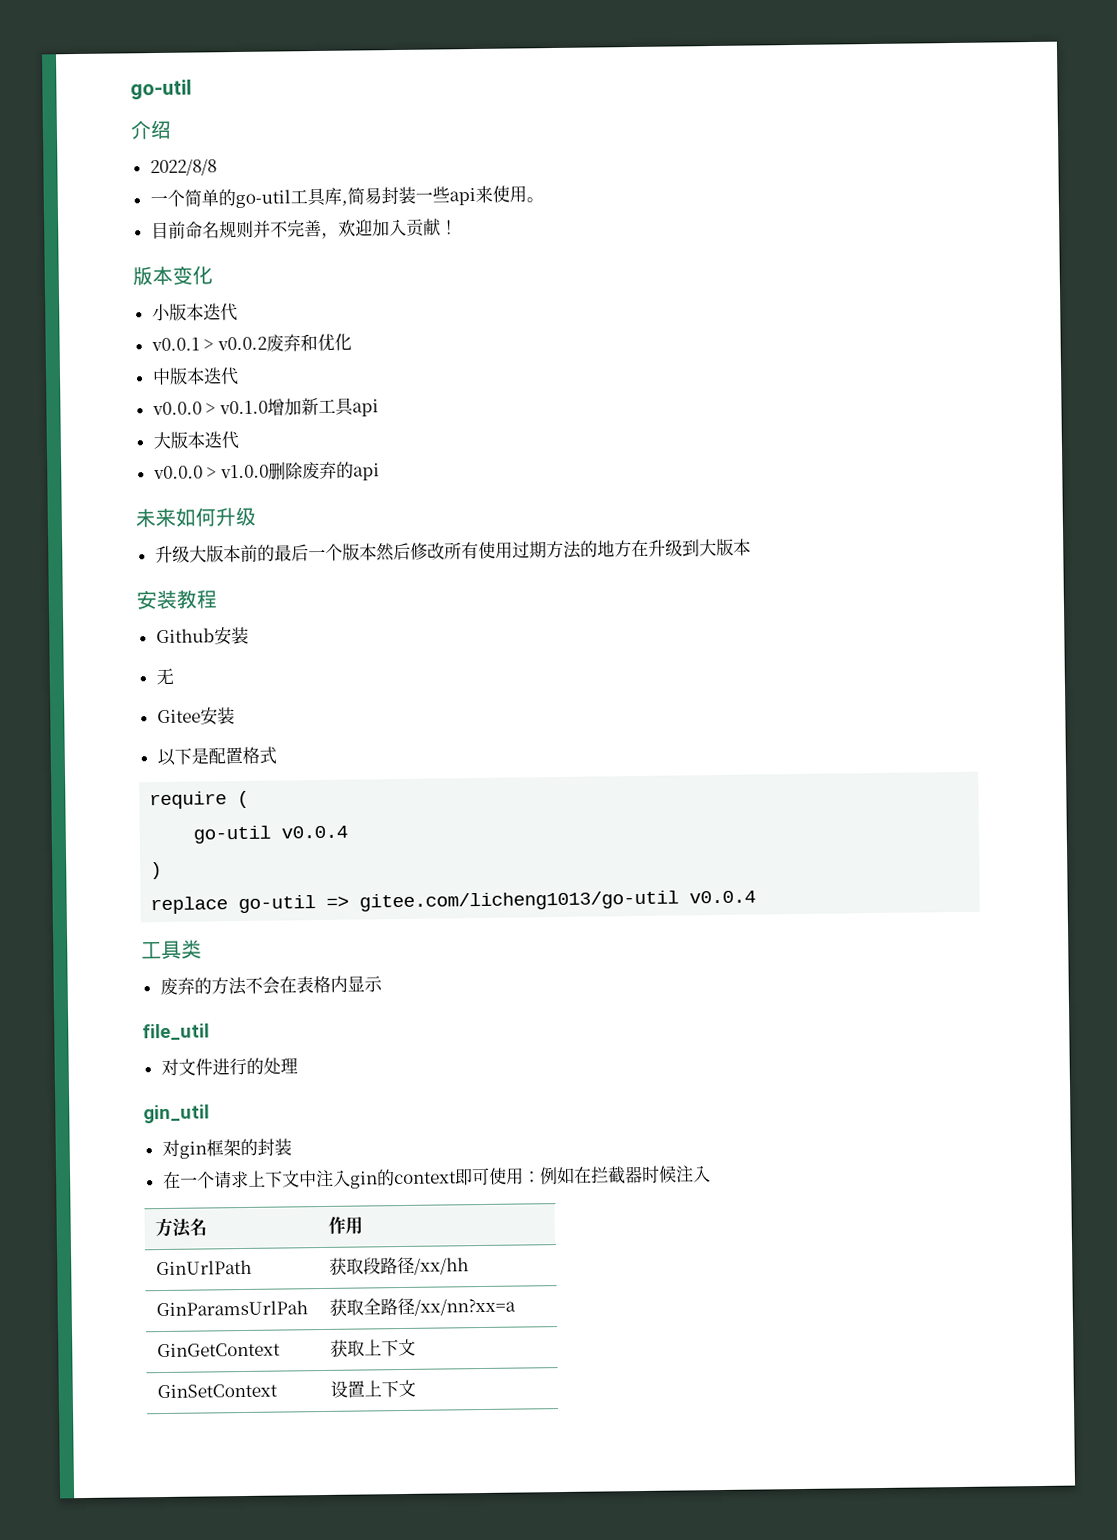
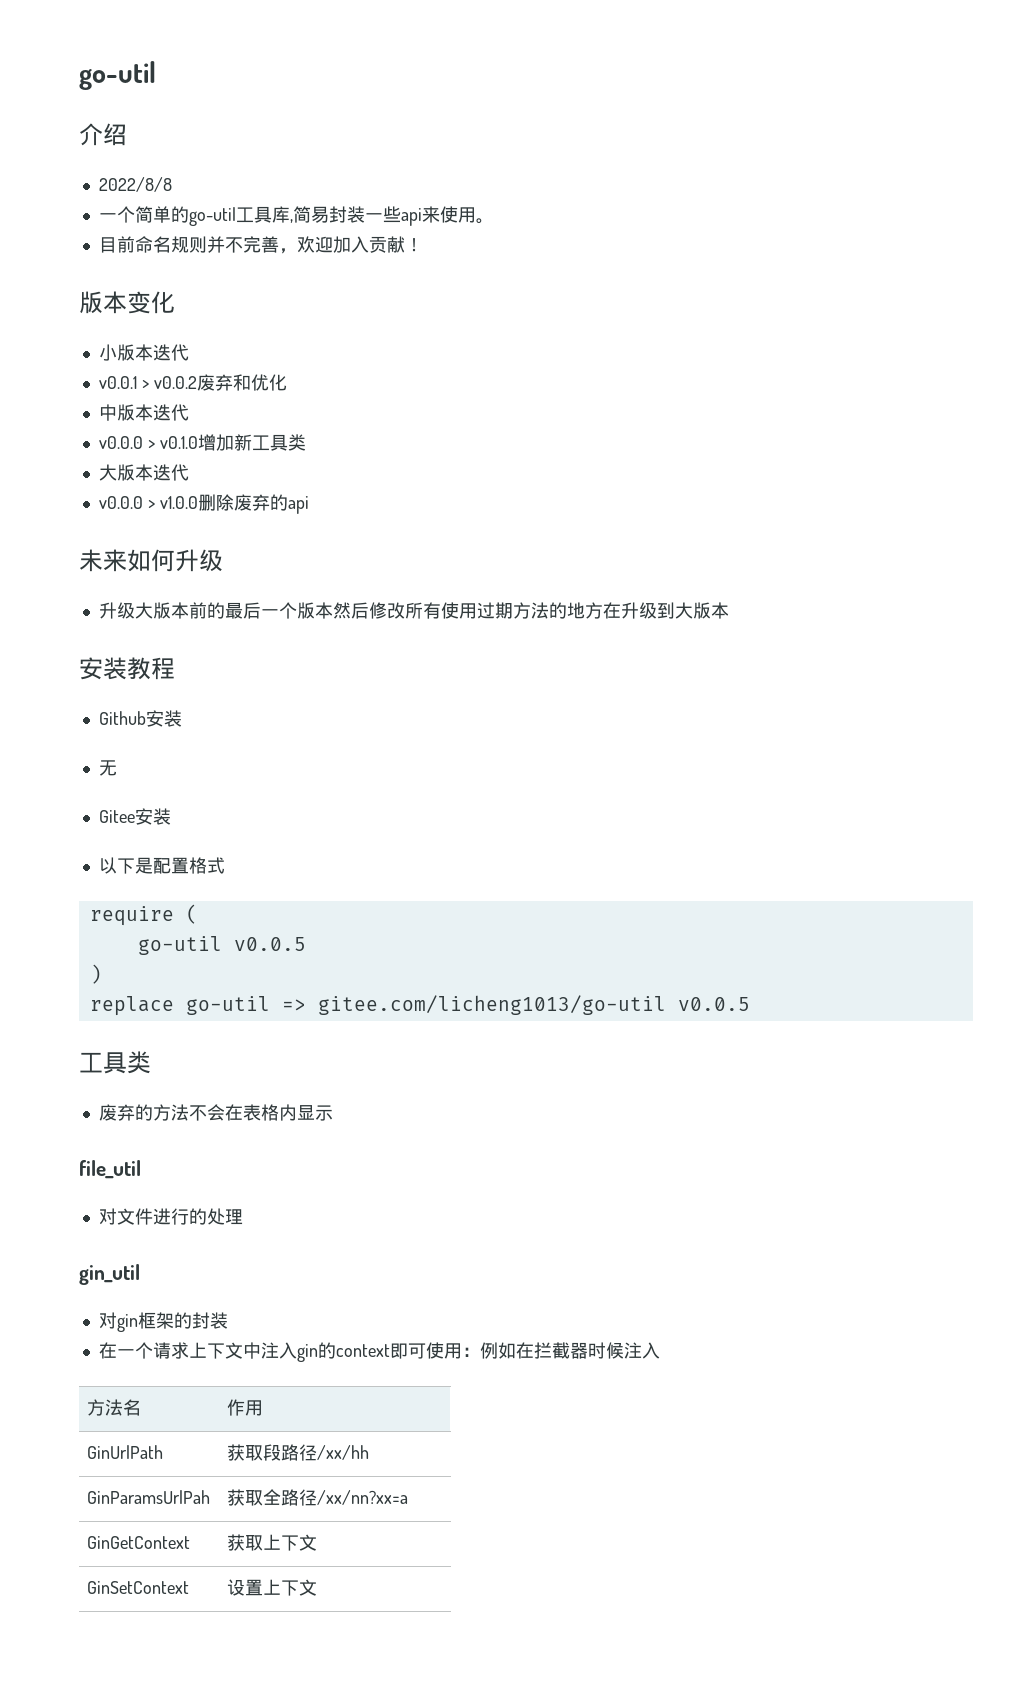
- v0.0.0 > v0.1.0增加新工具api
+ v0.0.0 > v0.1.0增加新工具类
- go-util v0.0.4
+ go-util v0.0.5
- replace go-util => gitee.com/licheng1013/go-util v0.0.4
+ replace go-util => gitee.com/licheng1013/go-util v0.0.5

